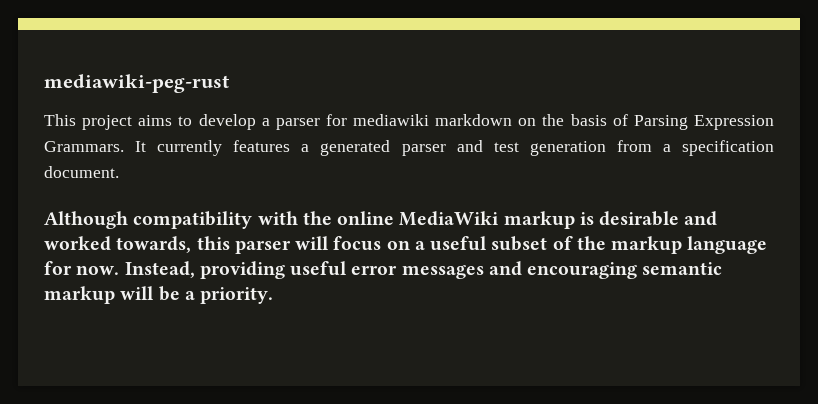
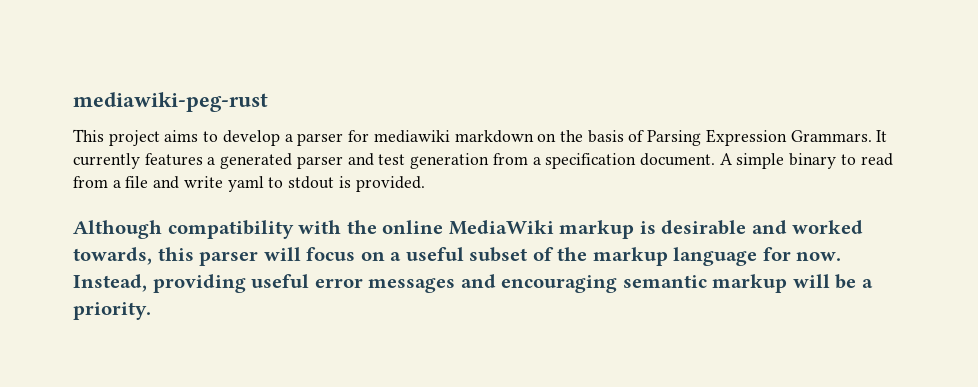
+ A simple binary to read from a file and write yaml to stdout is provided.

